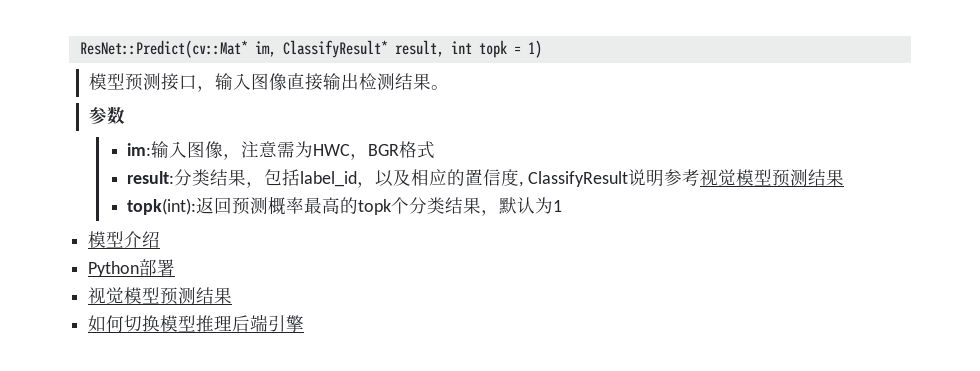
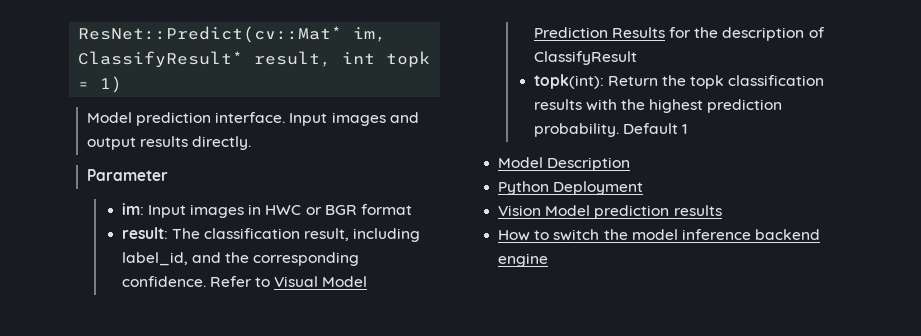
- 模型预测接口，输入图像直接输出检测结果。
- 参数
- im:输入图像，注意需为HWC，BGR格式
- result:分类结果，包括label_id，以及相应的置信度, ClassifyResult说明参考视觉模型预测结果
- topk(int):返回预测概率最高的topk个分类结果，默认为1
+ Model prediction interface. Input images and output results directly.
+ Parameter
+ im: Input images in HWC or BGR format
+ result: The classification result, including label_id, and the corresponding confidence. Refer to Visual Model Prediction Results for the description of ClassifyResult
+ topk(int): Return the topk classification results with the highest prediction probability. Default 1
- 模型介绍
+ Model Description
- Python部署
- 视觉模型预测结果
- 如何切换模型推理后端引擎
+ Python Deployment
+ Vision Model prediction results
+ How to switch the model inference backend engine

